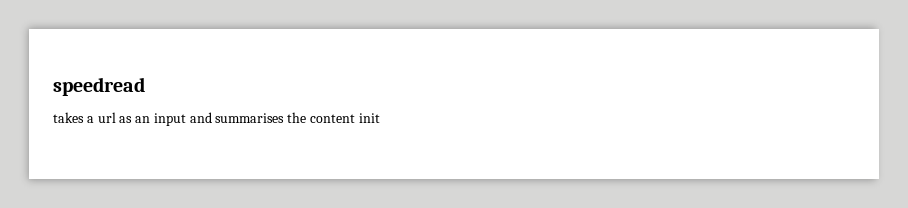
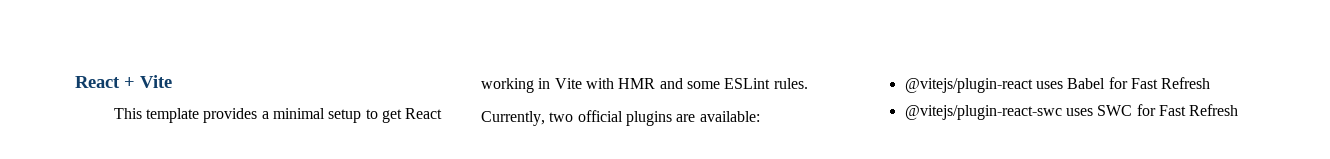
- speedread
- takes a url as an input and summarises the content init
+ React + Vite
+ This template provides a minimal setup to get React working in Vite with HMR and some ESLint rules.
+ Currently, two official plugins are available:
+ @vitejs/plugin-react uses Babel for Fast Refresh
+ @vitejs/plugin-react-swc uses SWC for Fast Refresh

